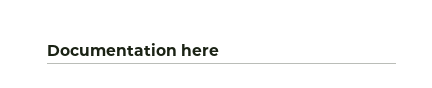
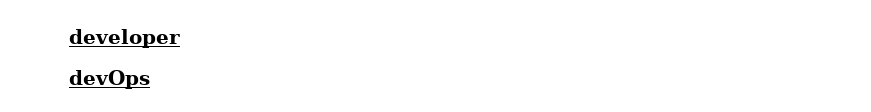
- Documentation here
+ developer
+ devOps

